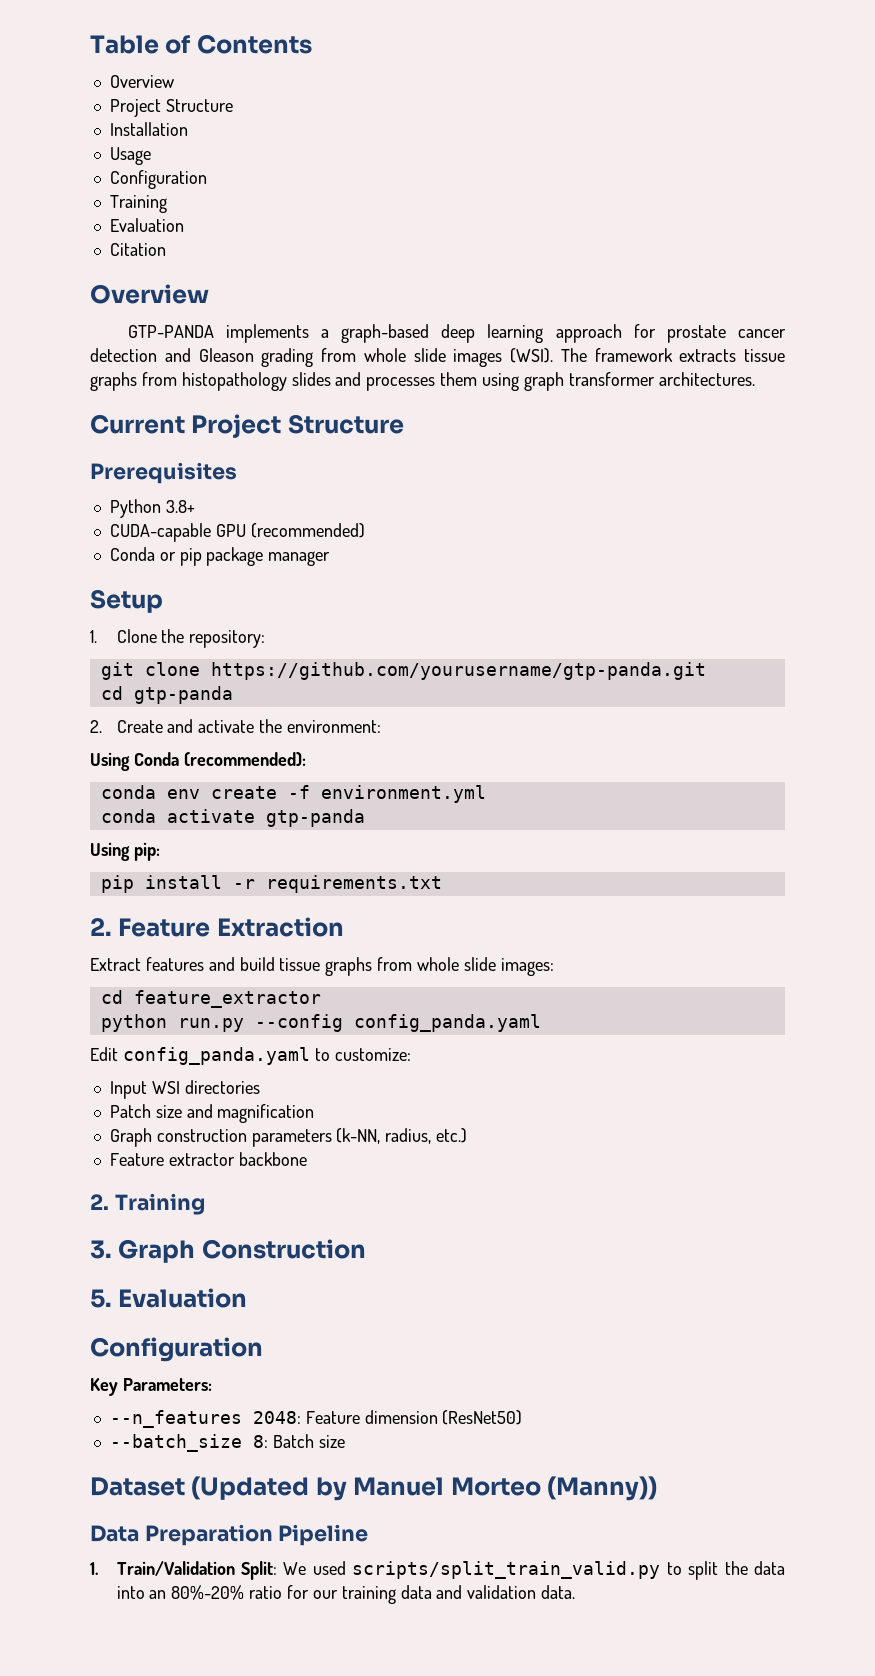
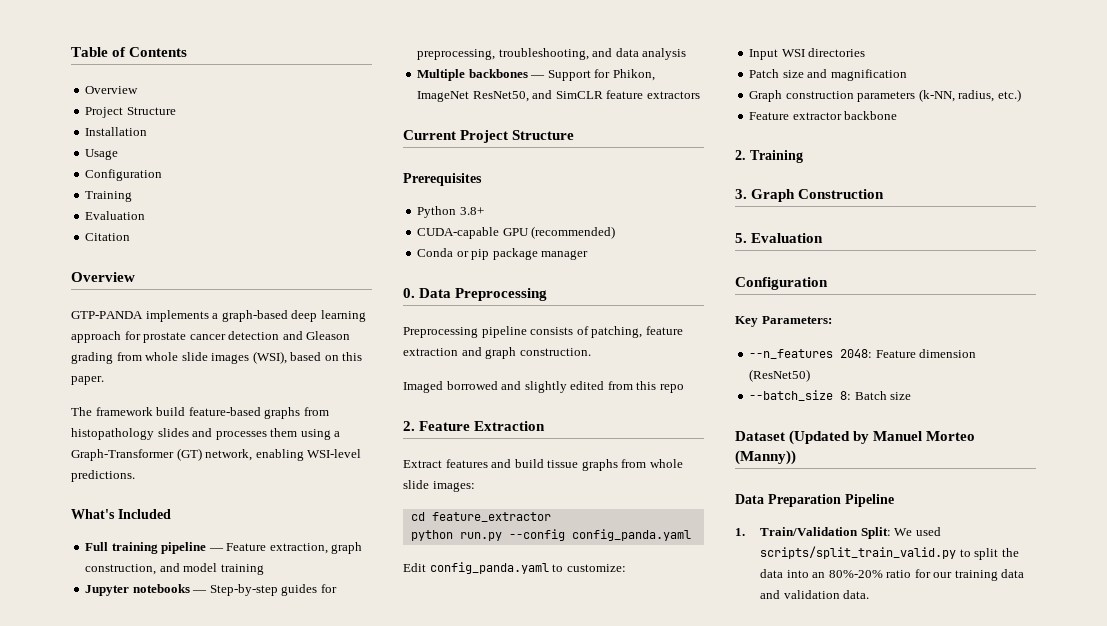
- GTP-PANDA implements a graph-based deep learning approach for prostate cancer detection and Gleason grading from whole slide images (WSI). The framework extracts tissue graphs from histopathology slides and processes them using graph transformer architectures.
+ GTP-PANDA implements a graph-based deep learning approach for prostate cancer detection and Gleason grading from whole slide images (WSI), based on this paper.
+ The framework build feature-based graphs from histopathology slides and processes them using a Graph-Transformer (GT) network, enabling WSI-level predictions.
+ What's Included
+ Full training pipeline — Feature extraction, graph construction, and model training
+ Jupyter notebooks — Step-by-step guides for preprocessing, troubleshooting, and data analysis
+ Multiple backbones — Support for Phikon, ImageNet ResNet50, and SimCLR feature extractors
- Setup
- 1. Clone the repository:
- git clone https://github.com/yourusername/gtp-panda.git
- cd gtp-panda
- 2. Create and activate the environment:
- Using Conda (recommended):
- conda env create -f environment.yml
- conda activate gtp-panda
- Using pip:
- pip install -r requirements.txt
+ 0. Data Preprocessing
+ Preprocessing pipeline consists of patching, feature extraction and graph construction.
+ Imaged borrowed and slightly edited from this repo

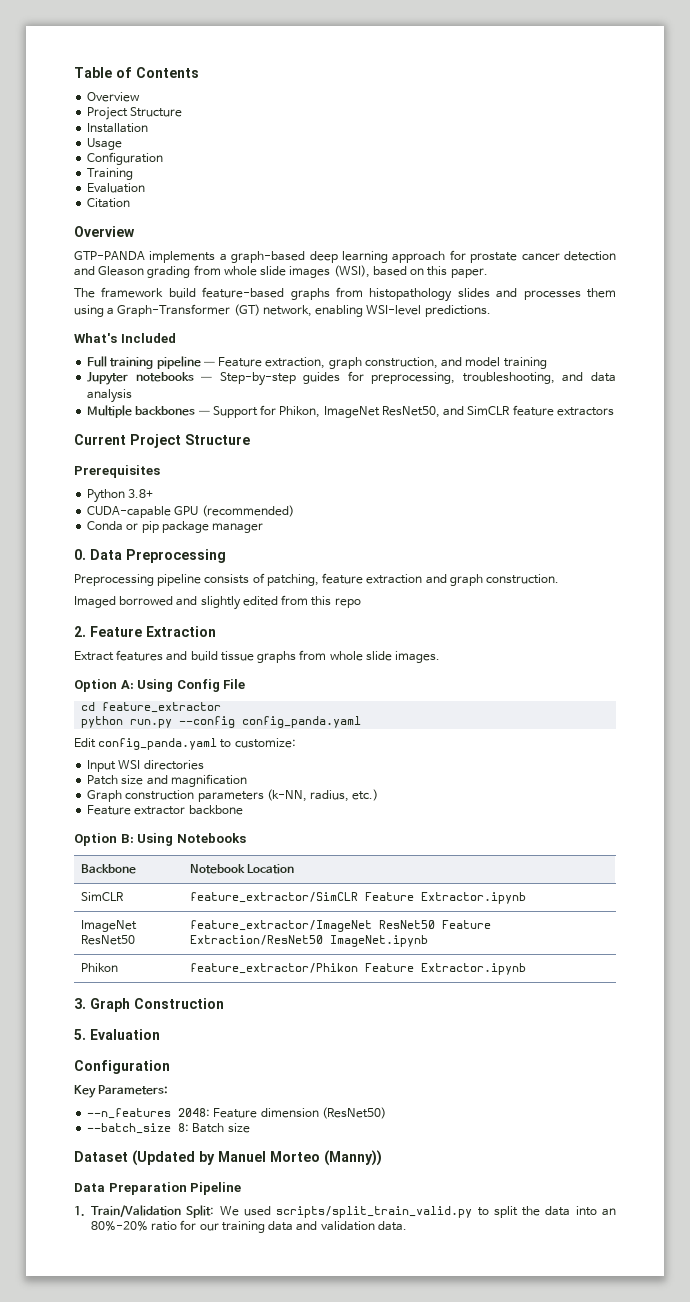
- Extract features and build tissue graphs from whole slide images:
+ Extract features and build tissue graphs from whole slide images.
+ Option A: Using Config File
- 2. Training
+ Option B: Using Notebooks
+ Backbone | Notebook Location
+ SimCLR | feature_extractor/SimCLR Feature Extractor.ipynb
+ ImageNet ResNet50 | feature_extractor/ImageNet ResNet50 Feature Extraction/ResNet50 ImageNet.ipynb
+ Phikon | feature_extractor/Phikon Feature Extractor.ipynb

